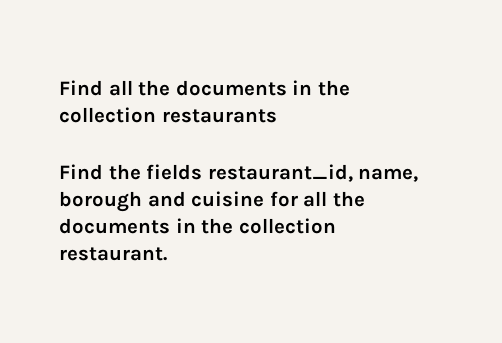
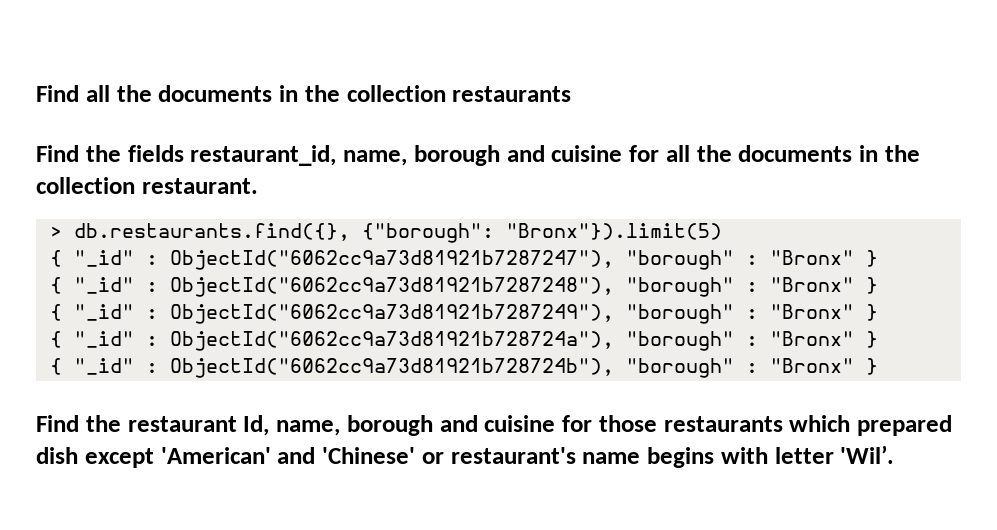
+ > db.restaurants.find({}, {"borough": "Bronx"}).limit(5)
+ { "_id" : ObjectId("6062cc9a73d81921b7287247"), "borough" : "Bronx" }
+ { "_id" : ObjectId("6062cc9a73d81921b7287248"), "borough" : "Bronx" }
+ { "_id" : ObjectId("6062cc9a73d81921b7287249"), "borough" : "Bronx" }
+ { "_id" : ObjectId("6062cc9a73d81921b728724a"), "borough" : "Bronx" }
+ { "_id" : ObjectId("6062cc9a73d81921b728724b"), "borough" : "Bronx" }
+ Find the restaurant Id, name, borough and cuisine for those restaurants which prepared dish except 'American' and 'Chinese' or restaurant's name begins with letter 'Wil’.

